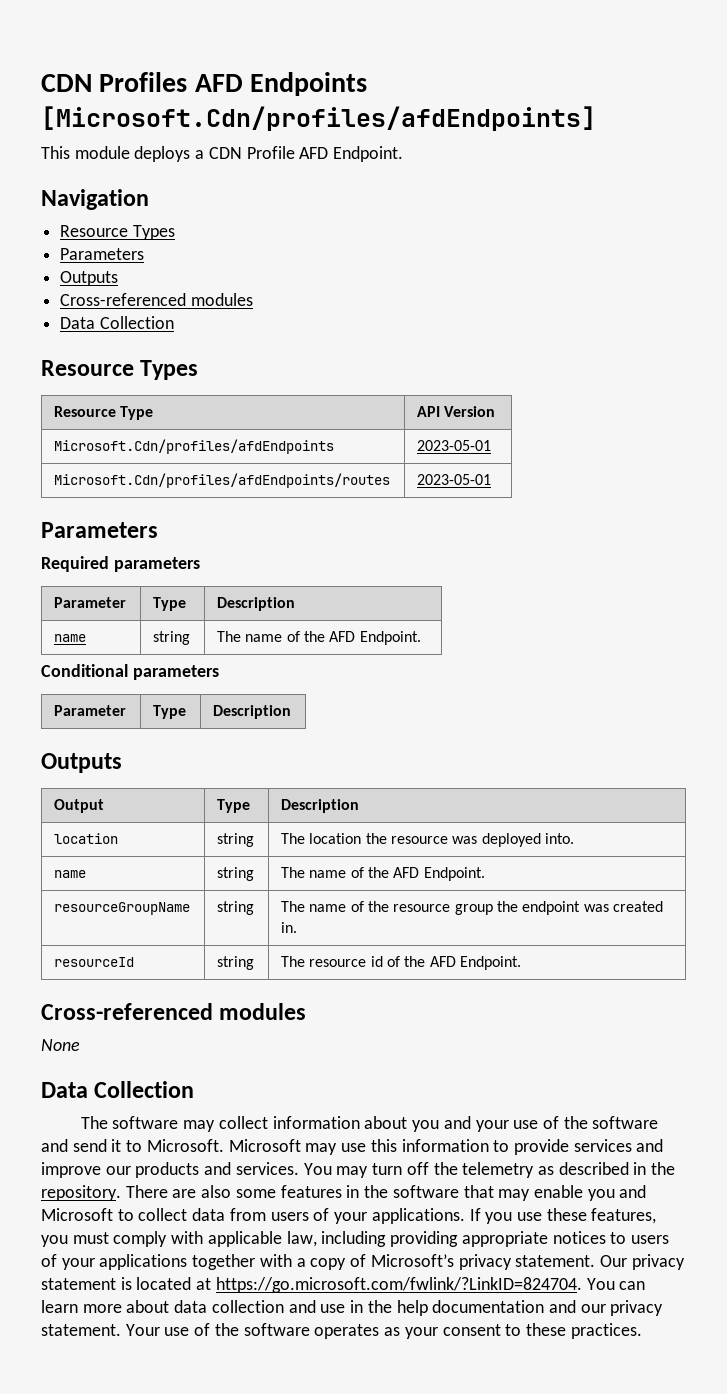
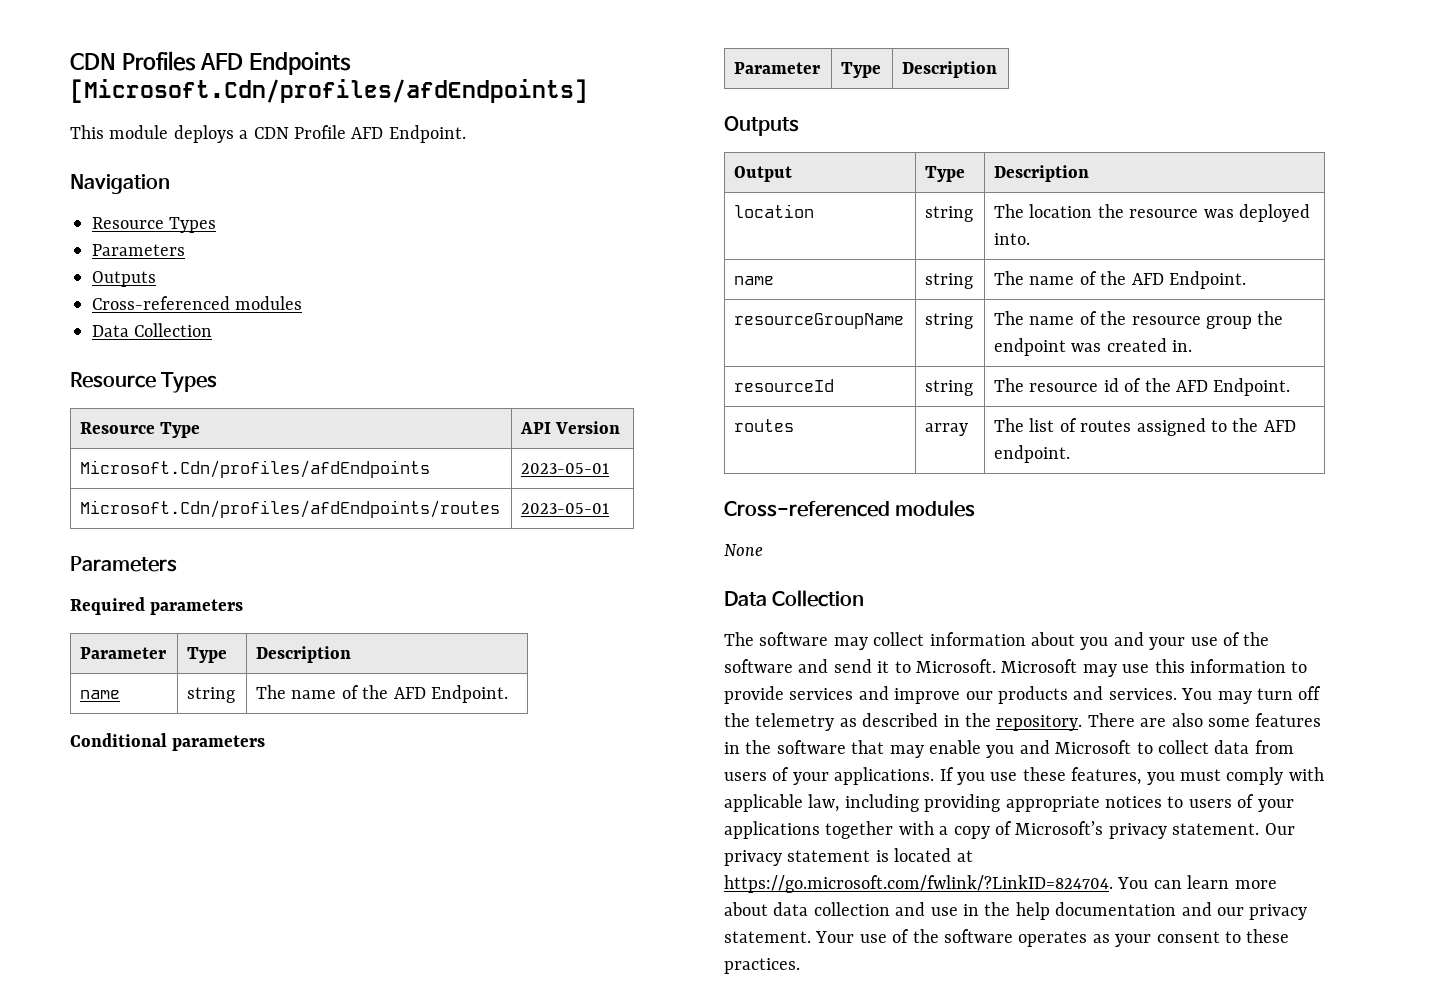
+ routes | array | The list of routes assigned to the AFD endpoint.

